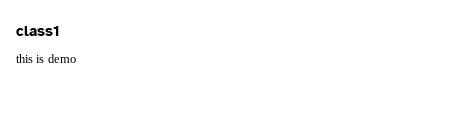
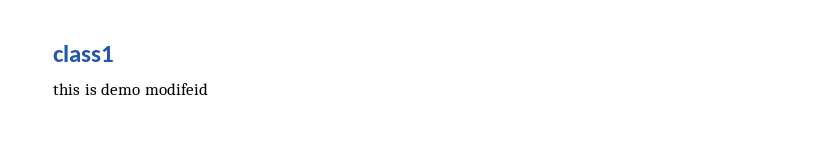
- this is demo
+ this is demo modifeid

